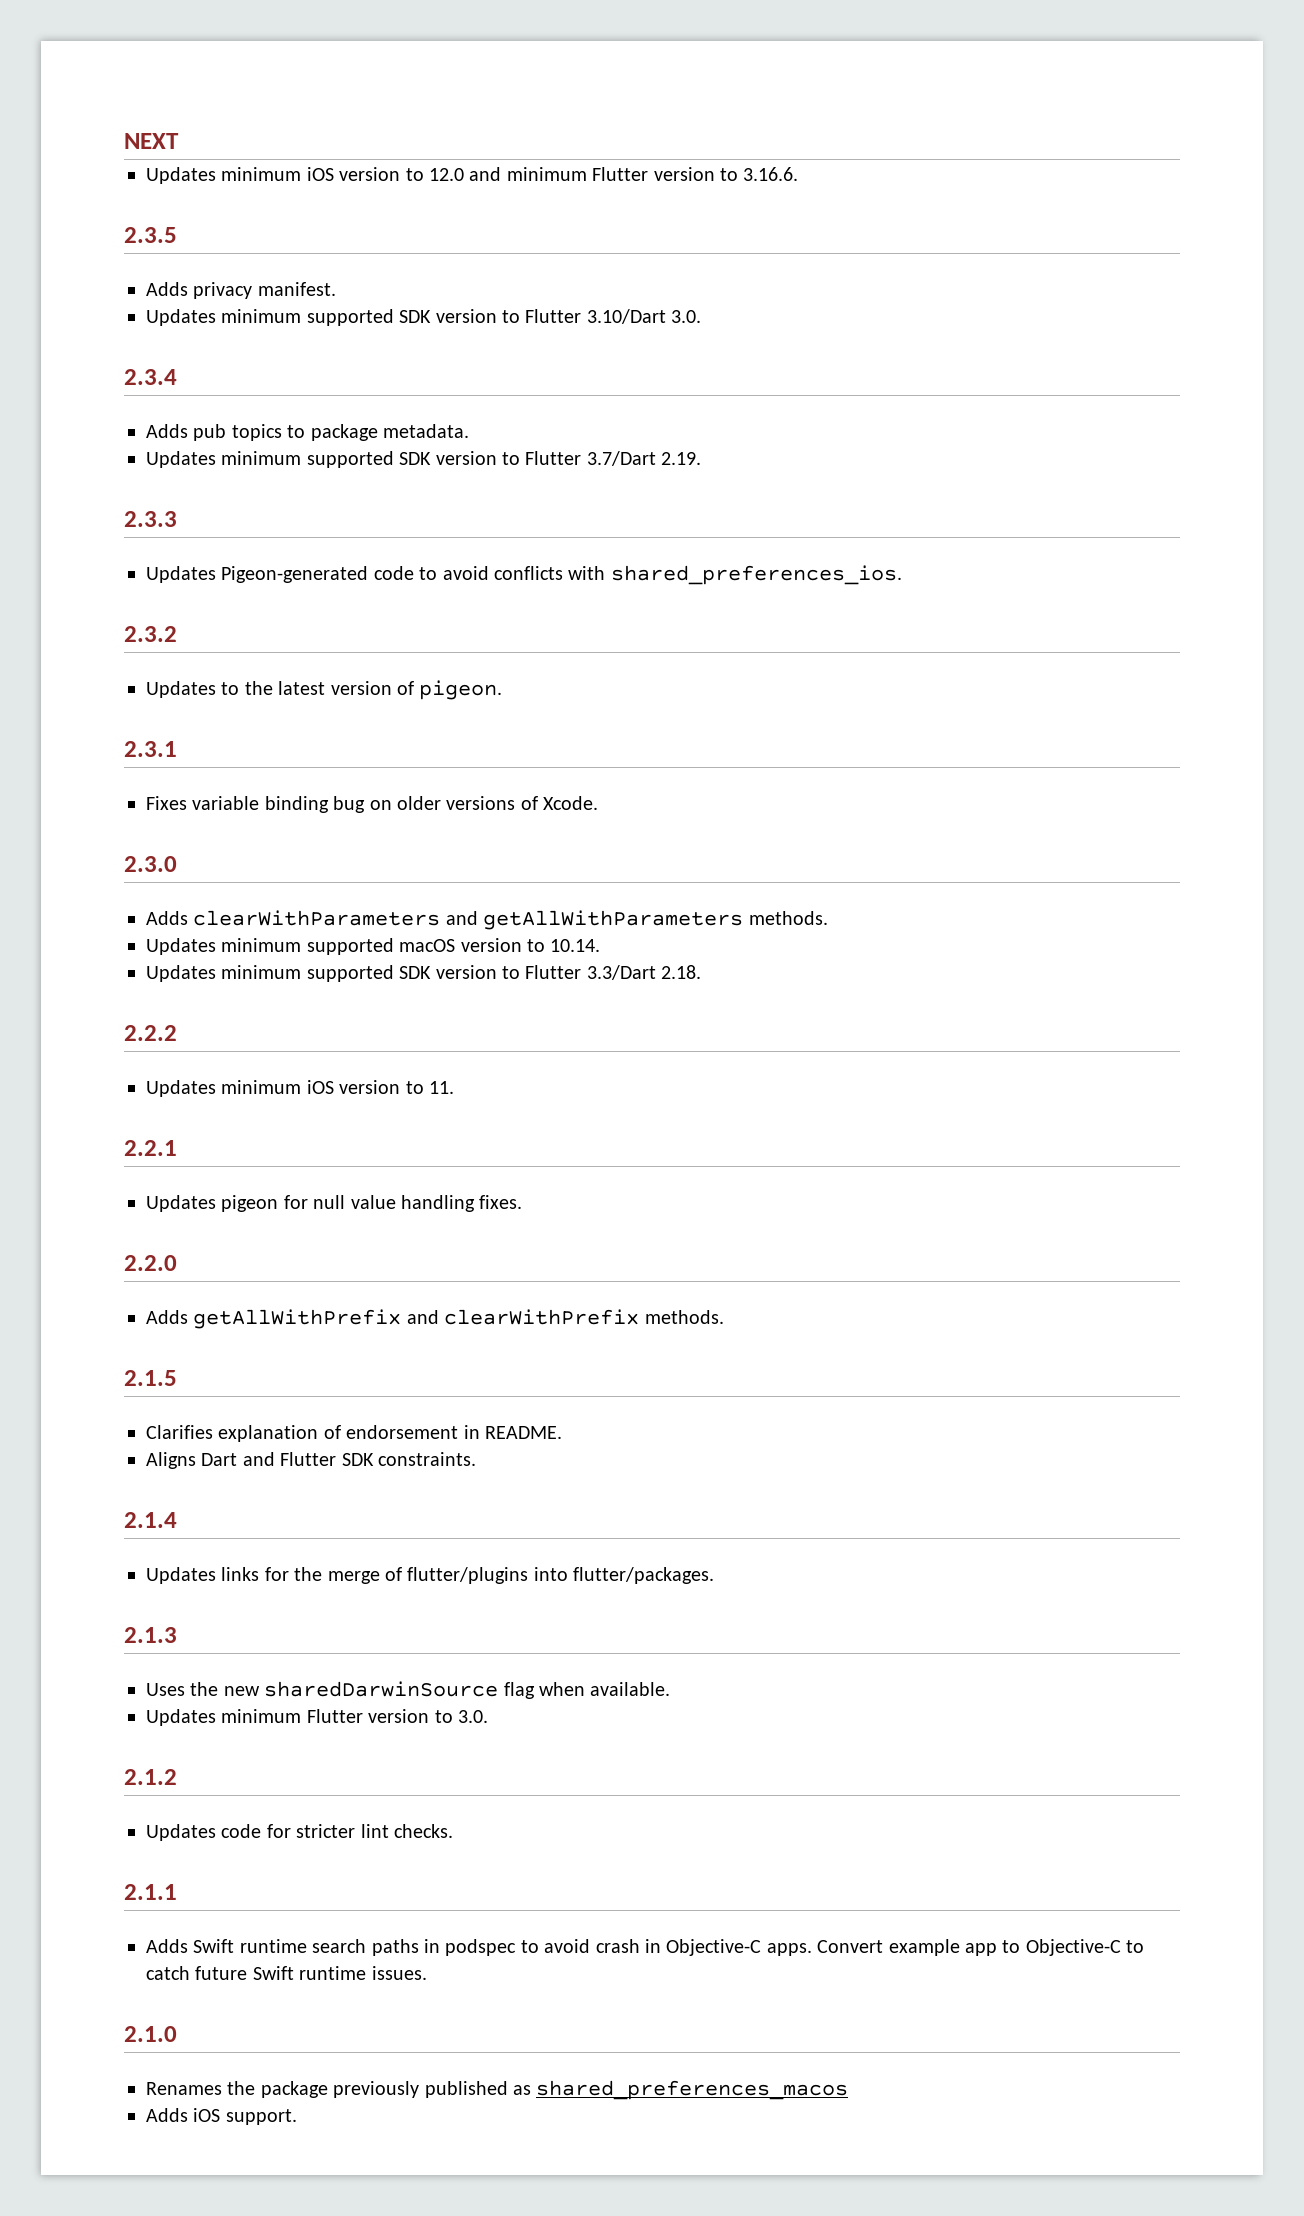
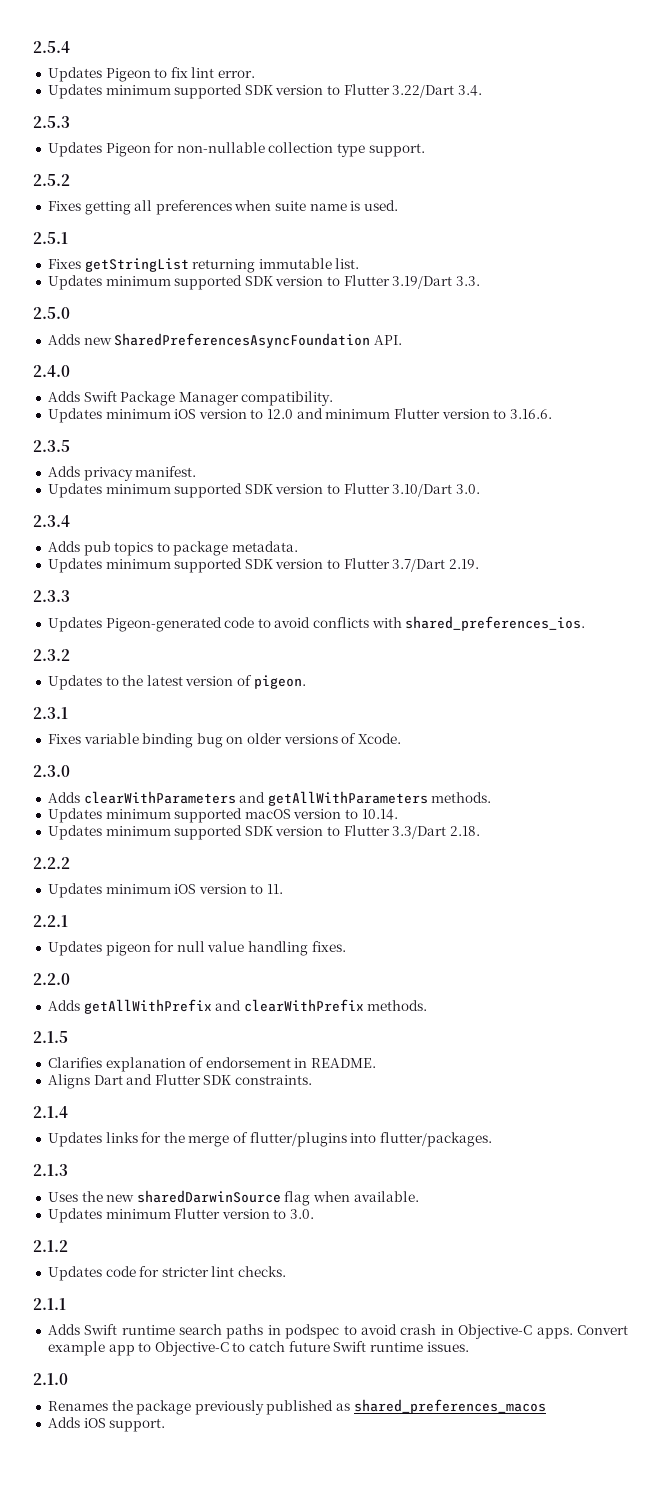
- NEXT
+ 2.5.4
+ Updates Pigeon to fix lint error.
+ Updates minimum supported SDK version to Flutter 3.22/Dart 3.4.
+ 2.5.3
+ Updates Pigeon for non-nullable collection type support.
+ 2.5.2
+ Fixes getting all preferences when suite name is used.
+ 2.5.1
+ Fixes getStringList returning immutable list.
+ Updates minimum supported SDK version to Flutter 3.19/Dart 3.3.
+ 2.5.0
+ Adds new SharedPreferencesAsyncFoundation API.
+ 2.4.0
+ Adds Swift Package Manager compatibility.

